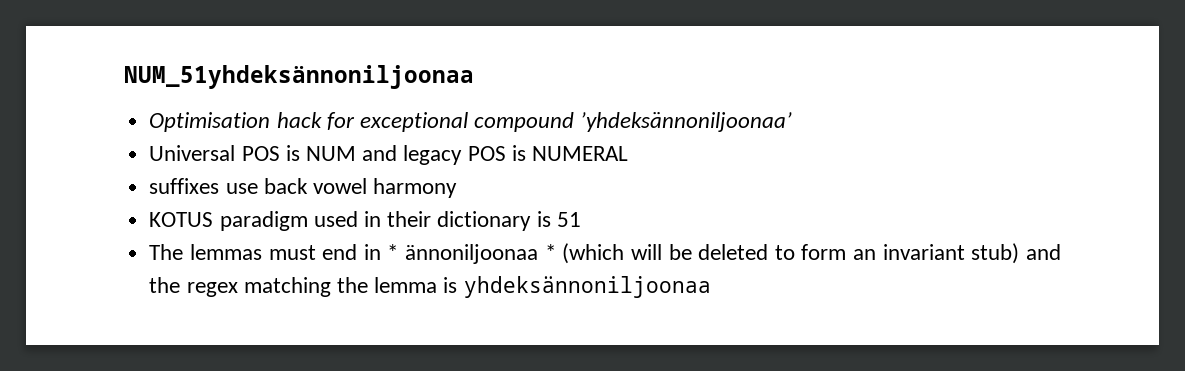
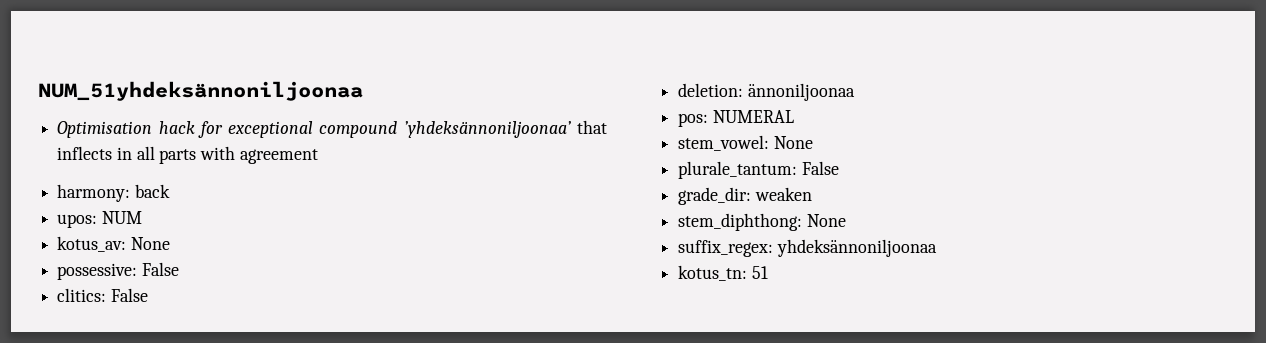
- Optimisation hack for exceptional compound ’yhdeksännoniljoonaa’
- Universal POS is NUM and legacy POS is NUMERAL
- suffixes use back vowel harmony
- KOTUS paradigm used in their dictionary is 51
- The lemmas must end in * ännoniljoonaa * (which will be deleted to form an invariant stub) and the regex matching the lemma is yhdeksännoniljoonaa
+ Optimisation hack for exceptional compound ’yhdeksännoniljoonaa’ that inflects in all parts with agreement
+ harmony: back
+ upos: NUM
+ kotus_av: None
+ possessive: False
+ clitics: False
+ deletion: ännoniljoonaa
+ pos: NUMERAL
+ stem_vowel: None
+ plurale_tantum: False
+ grade_dir: weaken
+ stem_diphthong: None
+ suffix_regex: yhdeksännoniljoonaa
+ kotus_tn: 51

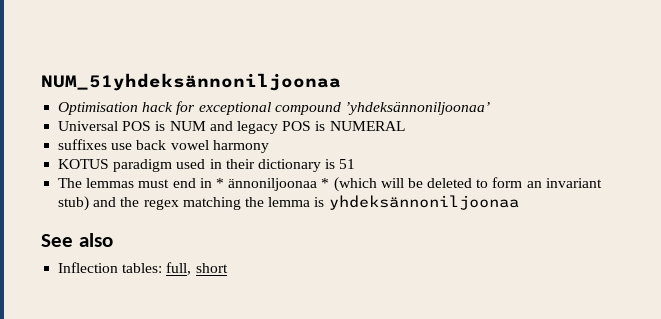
- Optimisation hack for exceptional compound ’yhdeksännoniljoonaa’ that inflects in all parts with agreement
- harmony: back
- upos: NUM
- kotus_av: None
- possessive: False
- clitics: False
- deletion: ännoniljoonaa
- pos: NUMERAL
- stem_vowel: None
- plurale_tantum: False
- grade_dir: weaken
- stem_diphthong: None
- suffix_regex: yhdeksännoniljoonaa
- kotus_tn: 51
+ Optimisation hack for exceptional compound ’yhdeksännoniljoonaa’
+ Universal POS is NUM and legacy POS is NUMERAL
+ suffixes use back vowel harmony
+ KOTUS paradigm used in their dictionary is 51
+ The lemmas must end in * ännoniljoonaa * (which will be deleted to form an invariant stub) and the regex matching the lemma is yhdeksännoniljoonaa
+ See also
+ Inflection tables: full, short

